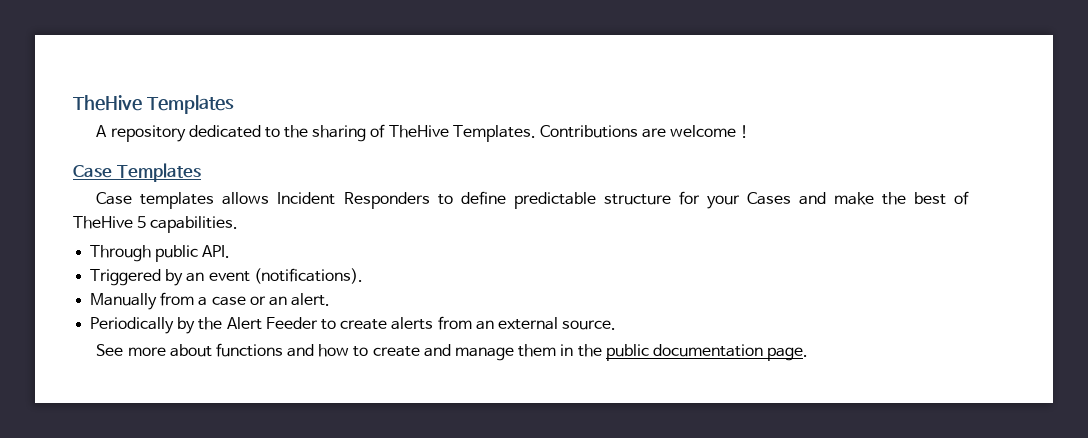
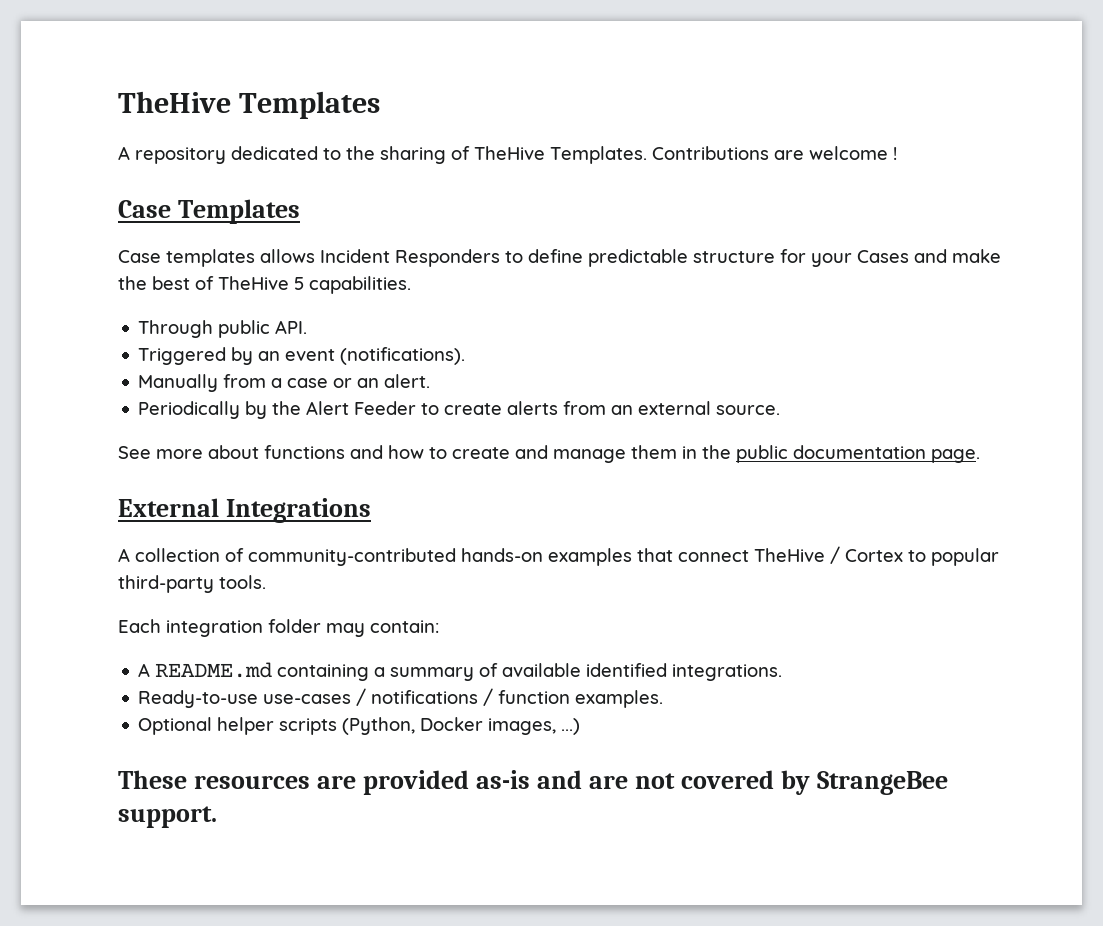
+ External Integrations
+ A collection of community-contributed hands-on examples that connect TheHive / Cortex to popular third-party tools.
+ Each integration folder may contain:
+ A README.md containing a summary of available identified integrations.
+ Ready-to-use use-cases / notifications / function examples.
+ Optional helper scripts (Python, Docker images, ...)
+ These resources are provided as-is and are not covered by StrangeBee support.

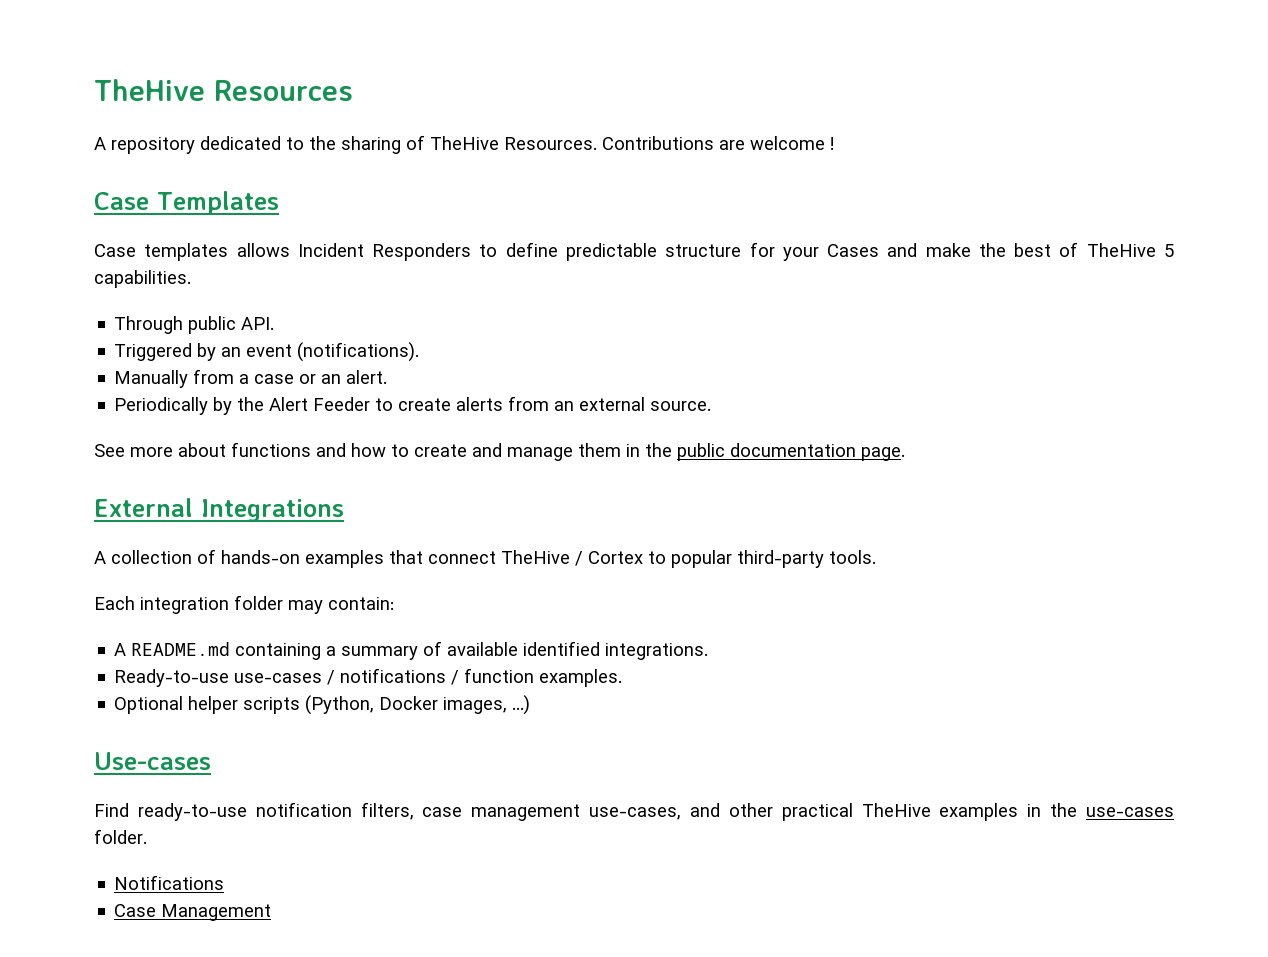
- TheHive Templates
+ TheHive Resources
- A repository dedicated to the sharing of TheHive Templates.
+ A repository dedicated to the sharing of TheHive Resources.
- A collection of community-contributed hands-on examples that connect TheHive / Cortex to popular third-party tools.
+ A collection of hands-on examples that connect TheHive / Cortex to popular third-party tools.
- These resources are provided as-is and are not covered by StrangeBee support.
+ Use-cases
+ Find ready-to-use notification filters, case management use-cases, and other practical TheHive examples in the use-cases folder.
+ Notifications
+ Case Management

